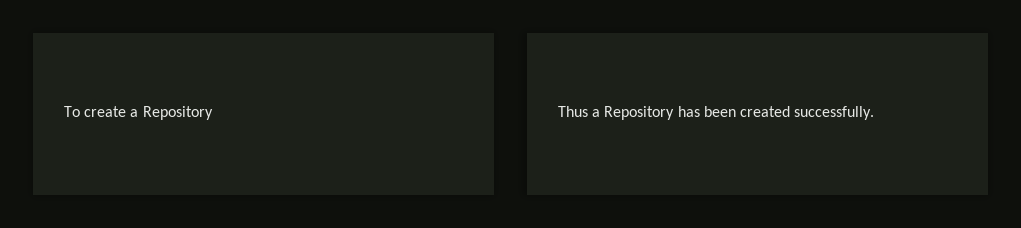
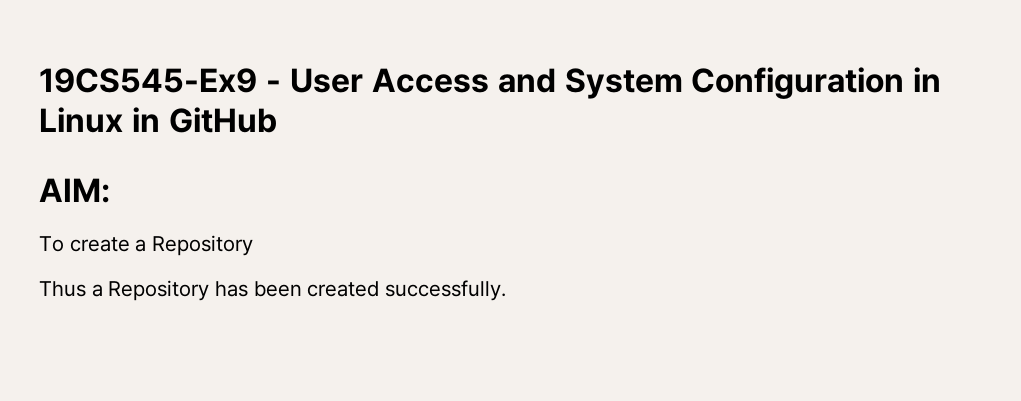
+ 19CS545-Ex9 - User Access and System Configuration in Linux in GitHub
+ AIM:

